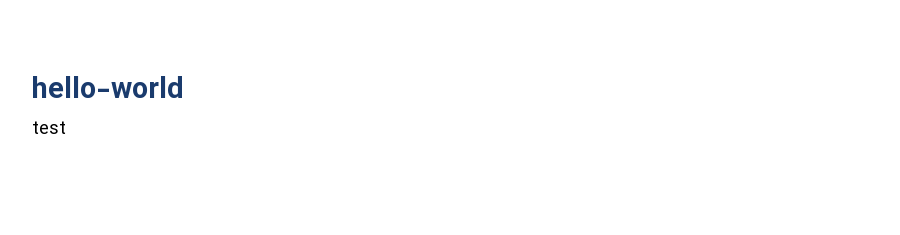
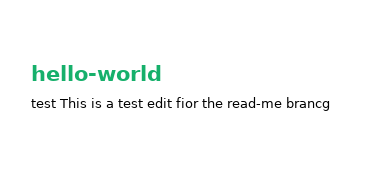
- test
+ test This is a test edit fior the read-me brancg

